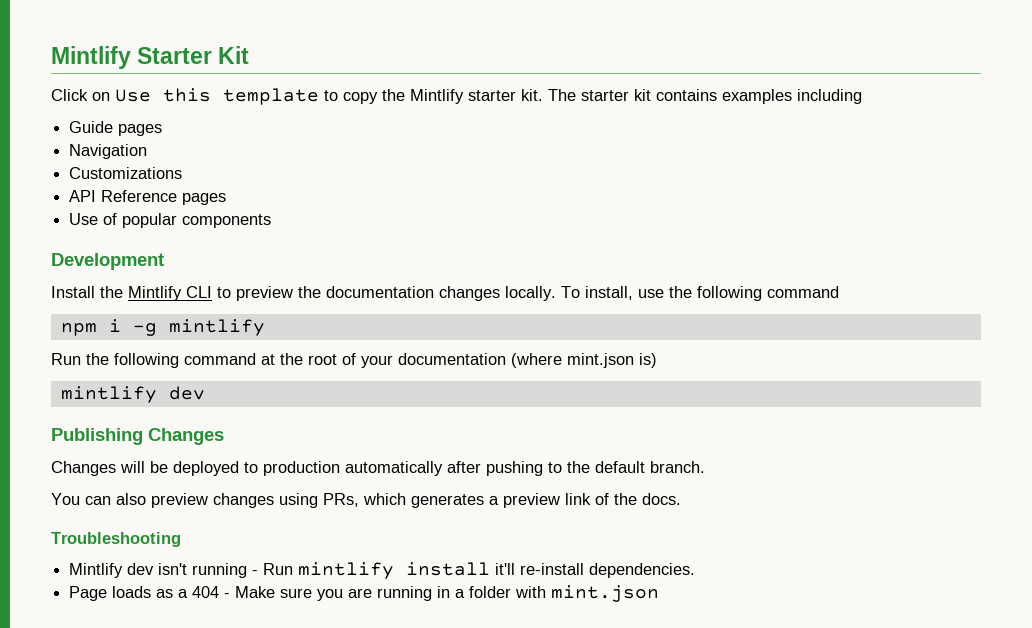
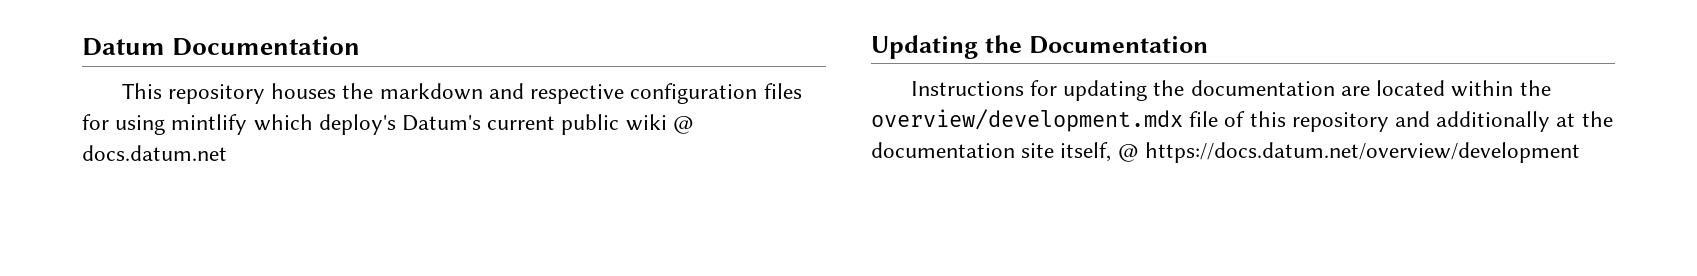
- Mintlify Starter Kit
- Click on Use this template to copy the Mintlify starter kit. The starter kit contains examples including
- Guide pages
- Navigation
- Customizations
- API Reference pages
- Use of popular components
- Development
- Install the Mintlify CLI to preview the documentation changes locally. To install, use the following command
- npm i -g mintlify
- Run the following command at the root of your documentation (where mint.json is)
- mintlify dev
- Publishing Changes
- Changes will be deployed to production automatically after pushing to the default branch.
- You can also preview changes using PRs, which generates a preview link of the docs.
- Troubleshooting
- Mintlify dev isn't running - Run mintlify install it'll re-install dependencies.
- Page loads as a 404 - Make sure you are running in a folder with mint.json
+ Datum Documentation
+ This repository houses the markdown and respective configuration files for using mintlify which deploy's Datum's current public wiki @ docs.datum.net
+ Updating the Documentation
+ Instructions for updating the documentation are located within the overview/development.mdx file of this repository and additionally at the documentation site itself, @ https://docs.datum.net/overview/development

